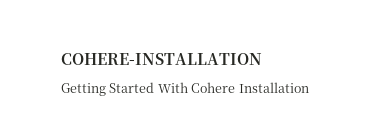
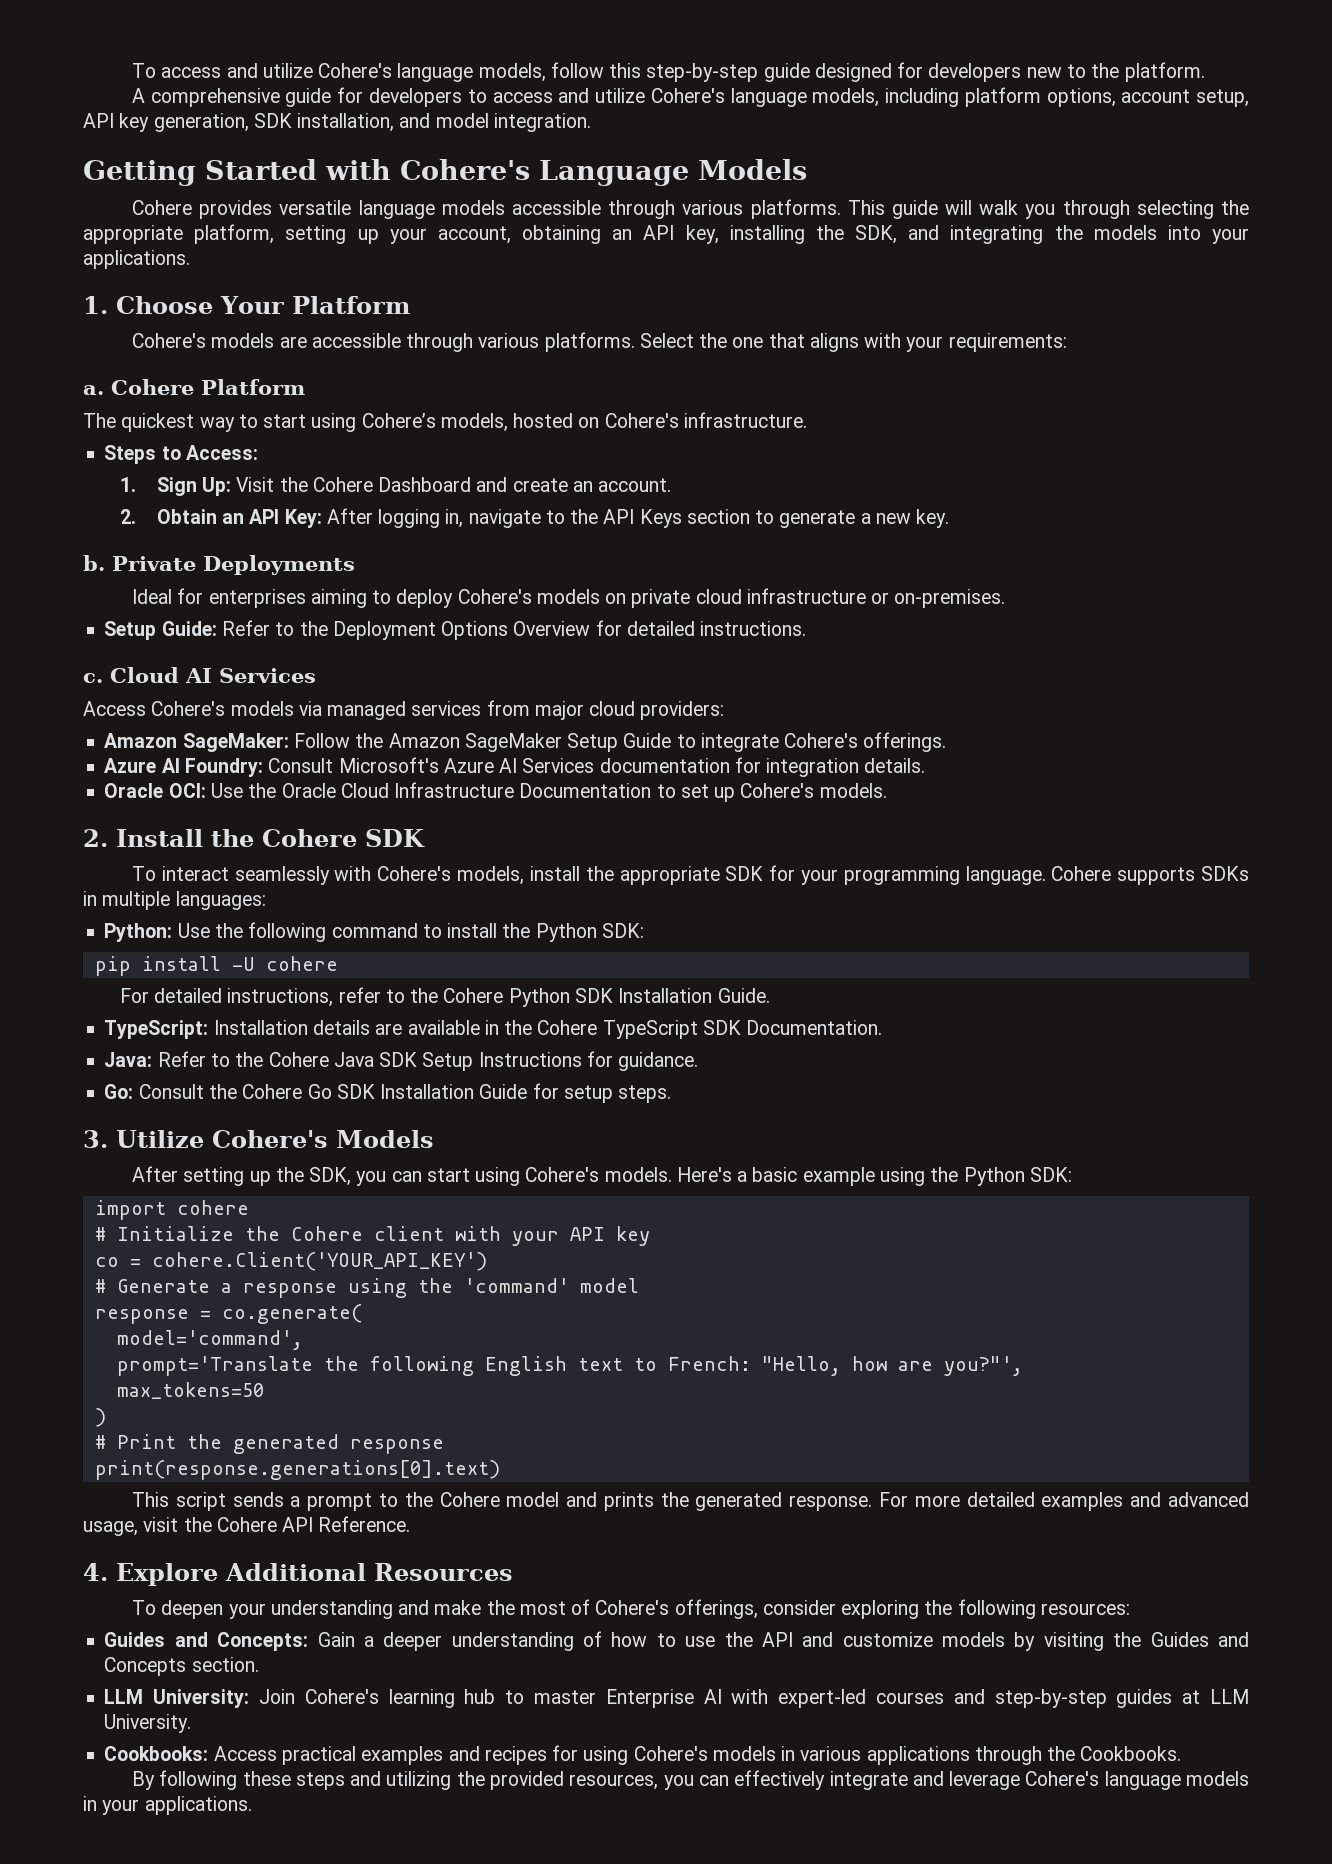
- COHERE-INSTALLATION
- Getting Started With Cohere Installation
+ To access and utilize Cohere's language models, follow this step-by-step guide designed for developers new to the platform.
+ A comprehensive guide for developers to access and utilize Cohere's language models, including platform options, account setup, API key generation, SDK installation, and model integration.
+ Getting Started with Cohere's Language Models
+ Cohere provides versatile language models accessible through various platforms. This guide will walk you through selecting the appropriate platform, setting up your account, obtaining an API key, installing the SDK, and integrating the models into your applications.
+ 1. Choose Your Platform
+ Cohere's models are accessible through various platforms. Select the one that aligns with your requirements:
+ a. Cohere Platform
+ The quickest way to start using Cohere’s models, hosted on Cohere's infrastructure.
+ Steps to Access:
+ 1. Sign Up: Visit the Cohere Dashboard and create an account.
+ 2. Obtain an API Key: After logging in, navigate to the API Keys section to generate a new key.
+ b. Private Deployments
+ Ideal for enterprises aiming to deploy Cohere's models on private cloud infrastructure or on-premises.
+ Setup Guide: Refer to the Deployment Options Overview for detailed instructions.
+ c. Cloud AI Services
+ Access Cohere's models via managed services from major cloud providers:
+ Amazon SageMaker: Follow the Amazon SageMaker Setup Guide to integrate Cohere's offerings.
+ Azure AI Foundry: Consult Microsoft's Azure AI Services documentation for integration details.
+ Oracle OCI: Use the Oracle Cloud Infrastructure Documentation to set up Cohere's models.
+ 2. Install the Cohere SDK
+ To interact seamlessly with Cohere's models, install the appropriate SDK for your programming language. Cohere supports SDKs in multiple languages:
+ Python: Use the following command to install the Python SDK:
+ pip install -U cohere
+ For detailed instructions, refer to the Cohere Python SDK Installation Guide.
+ TypeScript: Installation details are available in the Cohere TypeScript SDK Documentation.
+ Java: Refer to the Cohere Java SDK Setup Instructions for guidance.
+ Go: Consult the Cohere Go SDK Installation Guide for setup steps.
+ 3. Utilize Cohere's Models
+ After setting up the SDK, you can start using Cohere's models. Here's a basic example using the Python SDK:
+ import cohere
+ # Initialize the Cohere client with your API key
+ co = cohere.Client('YOUR_API_KEY')
+ # Generate a response using the 'command' model
+ response = co.generate(
+ model='command',
+ prompt='Translate the following English text to French: "Hello, how are you?"',
+ max_tokens=50
+ )
+ # Print the generated response
+ print(response.generations[0].text)
+ This script sends a prompt to the Cohere model and prints the generated response. For more detailed examples and advanced usage, visit the Cohere API Reference.
+ 4. Explore Additional Resources
+ To deepen your understanding and make the most of Cohere's offerings, consider exploring the following resources:
+ Guides and Concepts: Gain a deeper understanding of how to use the API and customize models by visiting the Guides and Concepts section.
+ LLM University: Join Cohere's learning hub to master Enterprise AI with expert-led courses and step-by-step guides at LLM University.
+ Cookbooks: Access practical examples and recipes for using Cohere's models in various applications through the Cookbooks.
+ By following these steps and utilizing the provided resources, you can effectively integrate and leverage Cohere's language models in your applications.

